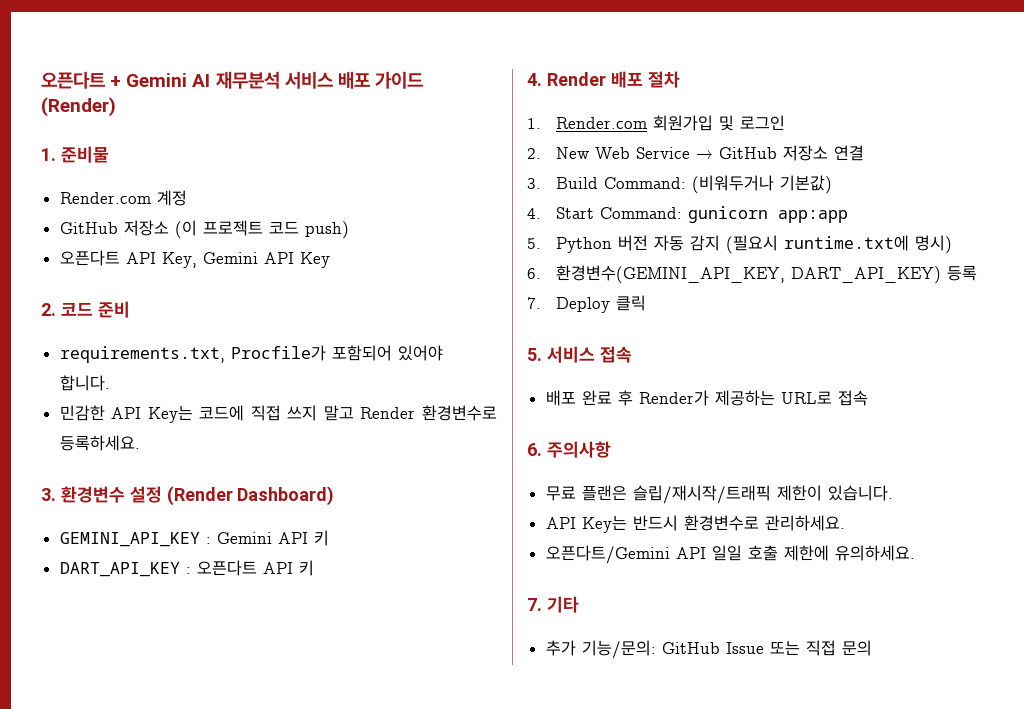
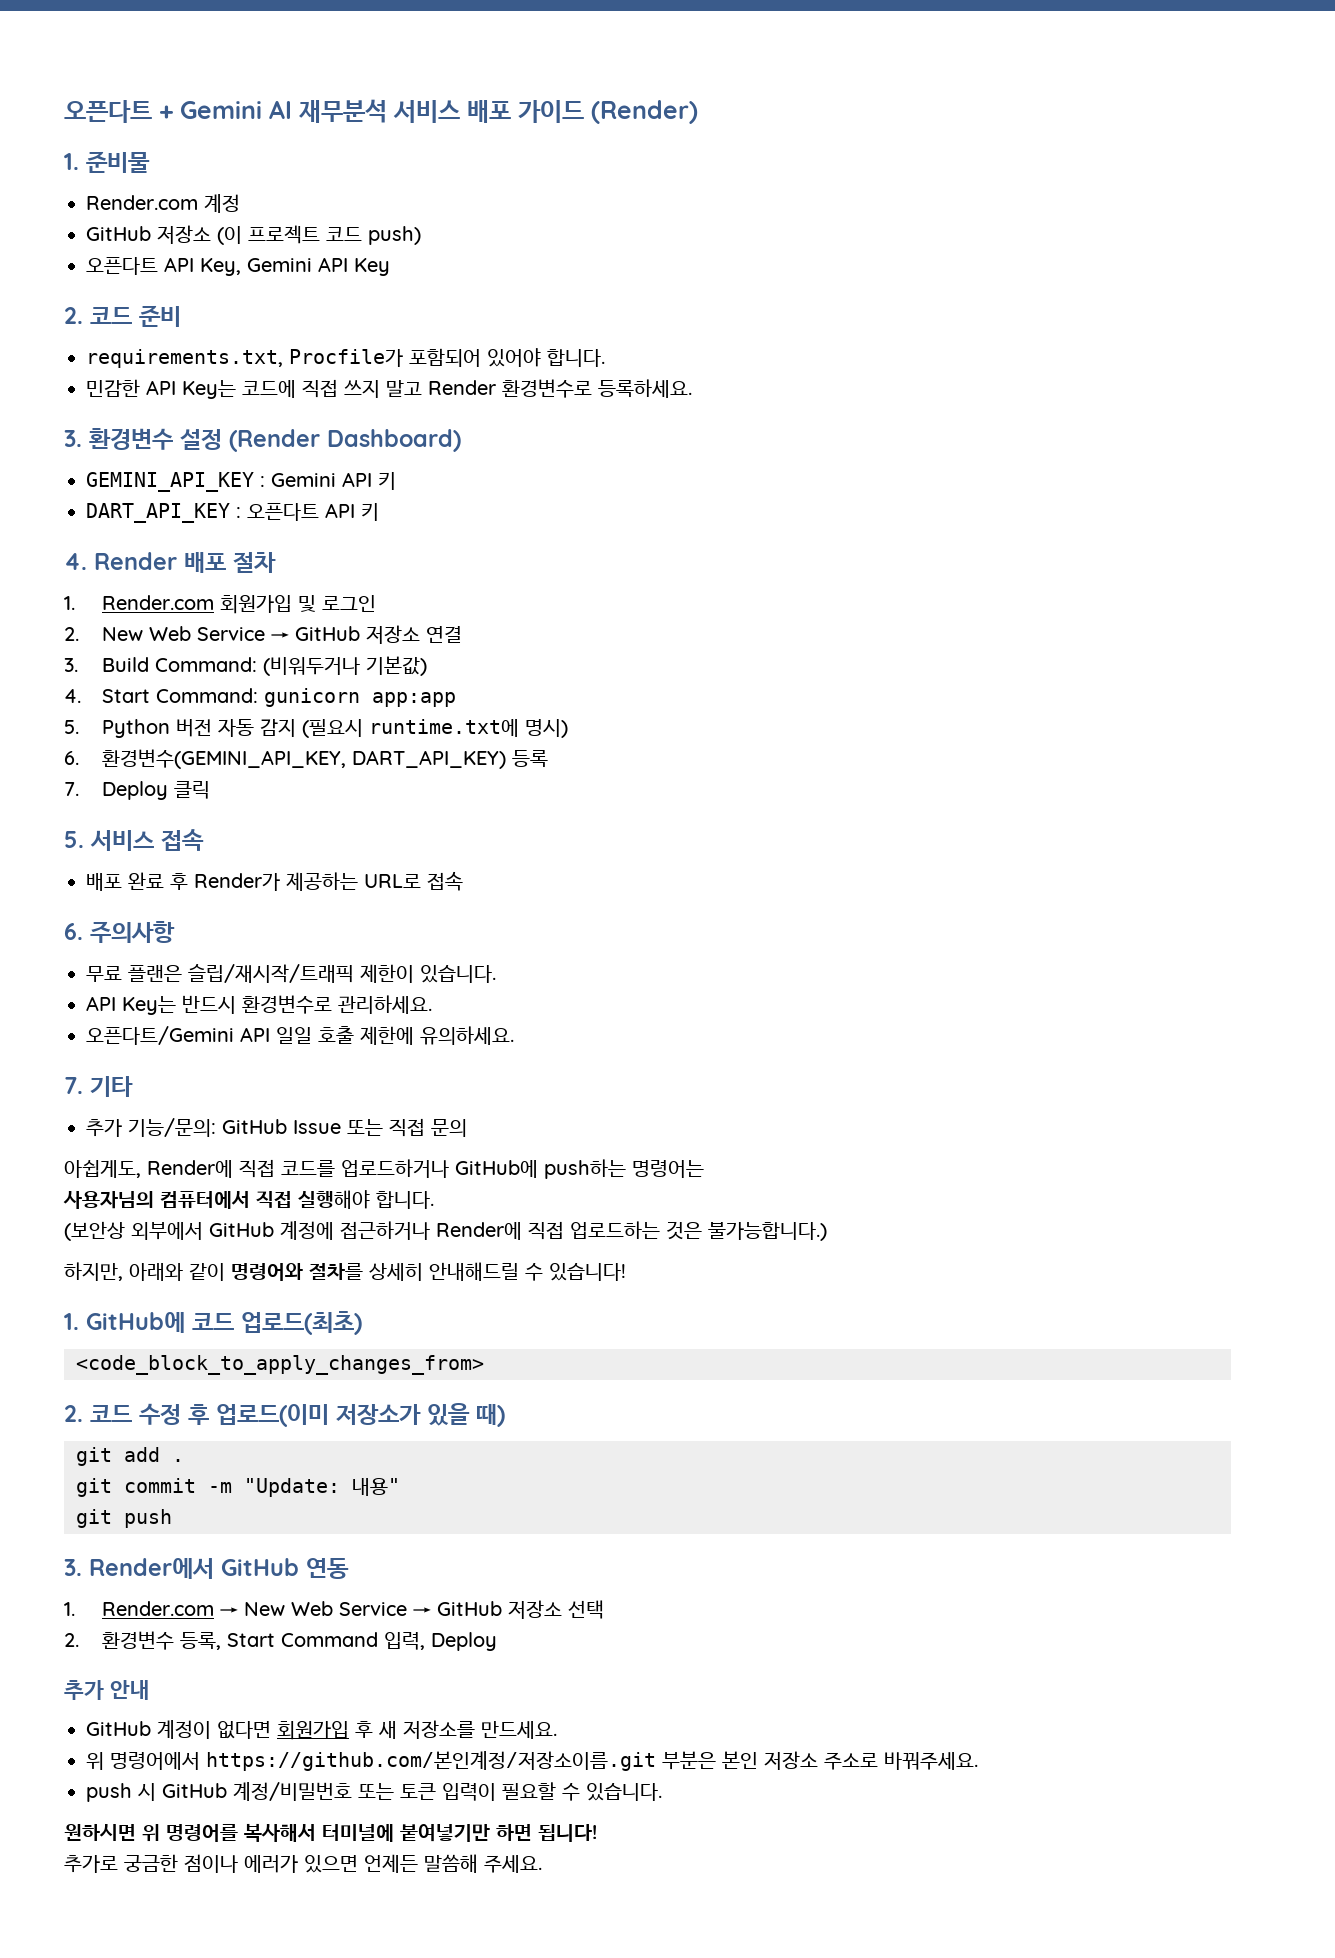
+ 아쉽게도, Render에 직접 코드를 업로드하거나 GitHub에 push하는 명령어는
+ 사용자님의 컴퓨터에서 직접 실행해야 합니다.
+ (보안상 외부에서 GitHub 계정에 접근하거나 Render에 직접 업로드하는 것은 불가능합니다.)
+ 하지만, 아래와 같이 명령어와 절차를 상세히 안내해드릴 수 있습니다!
+ 1. GitHub에 코드 업로드(최초)
+ <code_block_to_apply_changes_from>
+ 2. 코드 수정 후 업로드(이미 저장소가 있을 때)
+ git add .
+ git commit -m "Update: 내용"
+ git push
+ 3. Render에서 GitHub 연동
+ 1. Render.com → New Web Service → GitHub 저장소 선택
+ 2. 환경변수 등록, Start Command 입력, Deploy
+ 추가 안내
+ GitHub 계정이 없다면 회원가입 후 새 저장소를 만드세요.
+ 위 명령어에서 https://github.com/본인계정/저장소이름.git 부분은 본인 저장소 주소로 바꿔주세요.
+ push 시 GitHub 계정/비밀번호 또는 토큰 입력이 필요할 수 있습니다.
+ 원하시면 위 명령어를 복사해서 터미널에 붙여넣기만 하면 됩니다!
+ 추가로 궁금한 점이나 에러가 있으면 언제든 말씀해 주세요.

